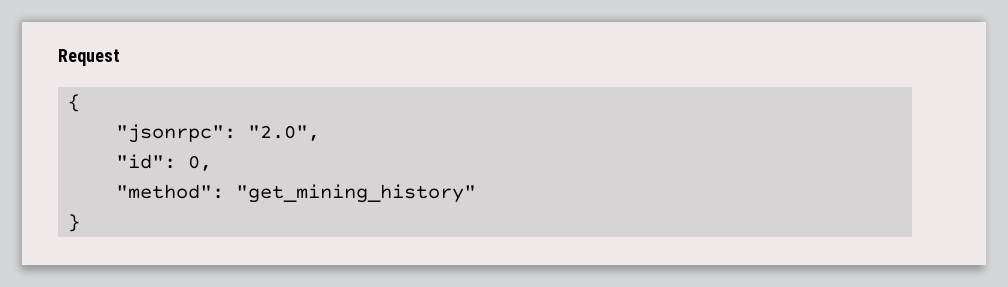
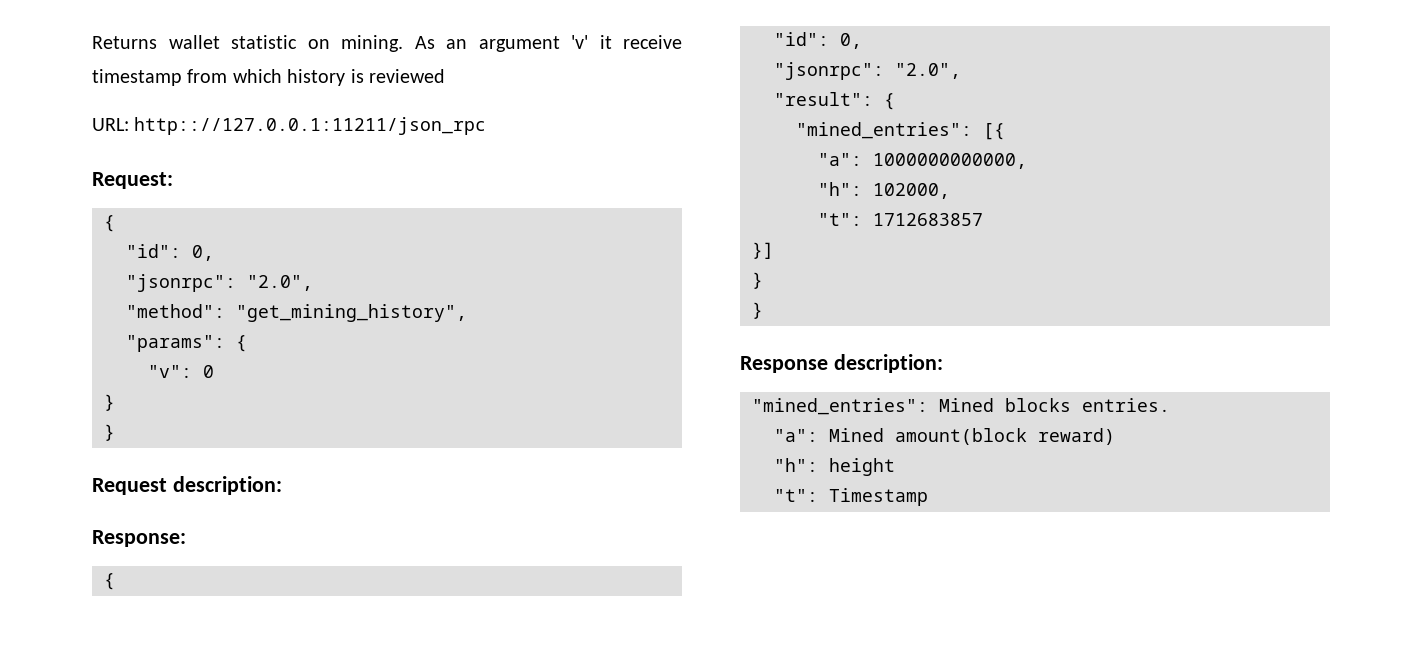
- Request
+ Returns wallet statistic on mining. As an argument 'v' it receive timestamp from which history is reviewed
+ URL: http:://127.0.0.1:11211/json_rpc
+ Request:
  {
+ "id": 0,
  "jsonrpc": "2.0",
+ "method": "get_mining_history",
+ "params": {
+ "v": 0
+ }
+ }
+ Request description:
+ Response:
+ {
  "id": 0,
- "method": "get_mining_history"
+ "jsonrpc": "2.0",
+ "result": {
+ "mined_entries": [{
+ "a": 1000000000000,
+ "h": 102000,
+ "t": 1712683857
+ }]
  }
+ }
+ Response description:
+ "mined_entries": Mined blocks entries.
+ "a": Mined amount(block reward)
+ "h": height
+ "t": Timestamp

